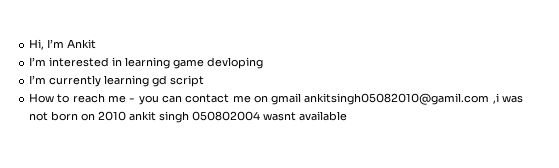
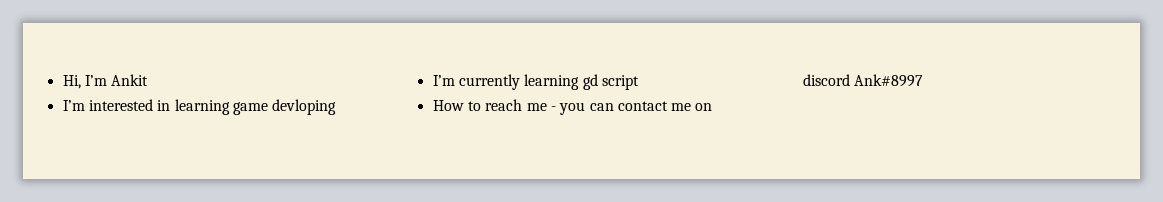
- How to reach me - you can contact me on gmail ankitsingh05082010@gamil.com ,i was not born on 2010 ankit singh 050802004 wasnt available
+ How to reach me - you can contact me on discord Ank#8997

